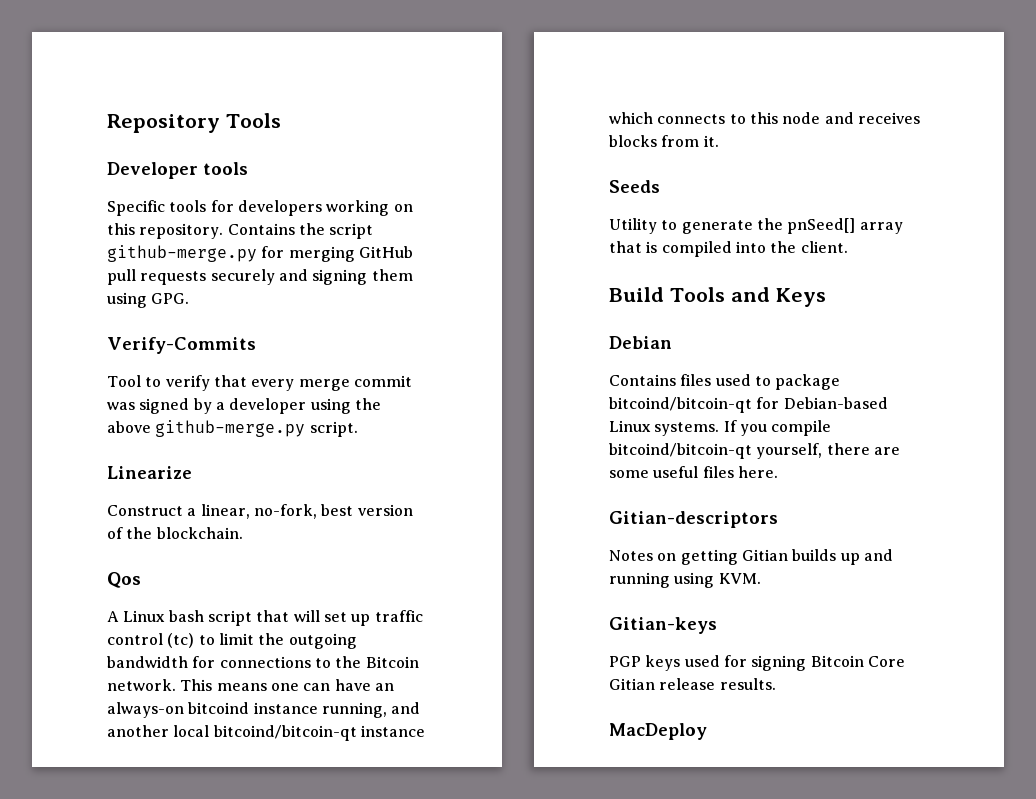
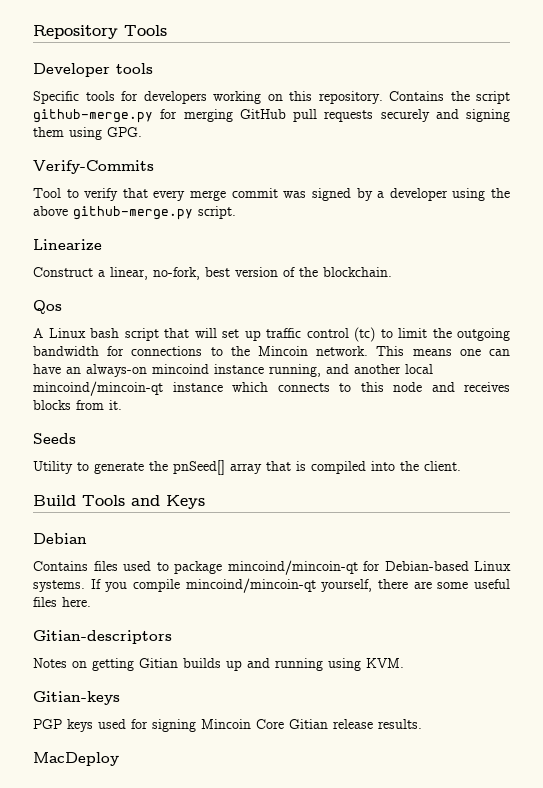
- A Linux bash script that will set up traffic control (tc) to limit the outgoing bandwidth for connections to the Bitcoin network.
+ A Linux bash script that will set up traffic control (tc) to limit the outgoing bandwidth for connections to the Mincoin network.
- This means one can have an always-on bitcoind instance running, and another local bitcoind/bitcoin-qt instance which connects to this node and receives blocks from it.
+ This means one can have an always-on mincoind instance running, and another local mincoind/mincoin-qt instance which connects to this node and receives blocks from it.
- Contains files used to package bitcoind/bitcoin-qt for Debian-based Linux systems.
+ Contains files used to package mincoind/mincoin-qt for Debian-based Linux systems.
- If you compile bitcoind/bitcoin-qt yourself, there are some useful files here.
+ If you compile mincoind/mincoin-qt yourself, there are some useful files here.
- PGP keys used for signing Bitcoin Core Gitian release results.
+ PGP keys used for signing Mincoin Core Gitian release results.

